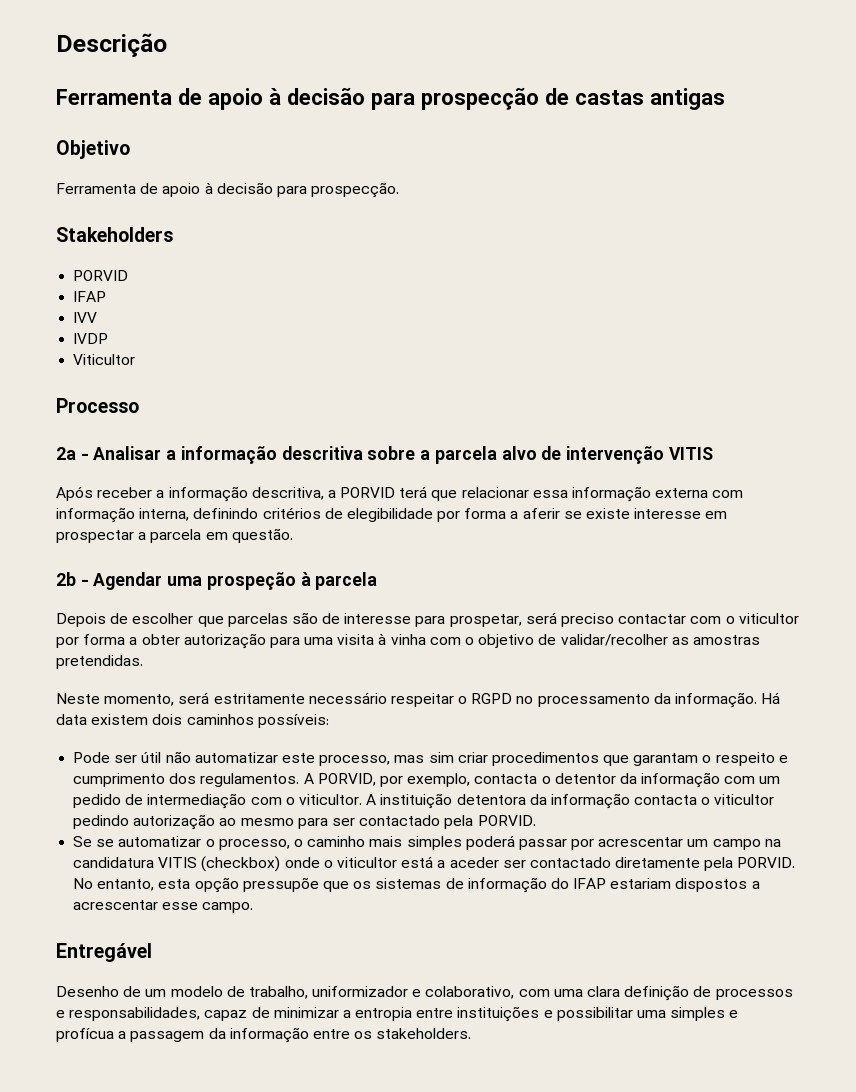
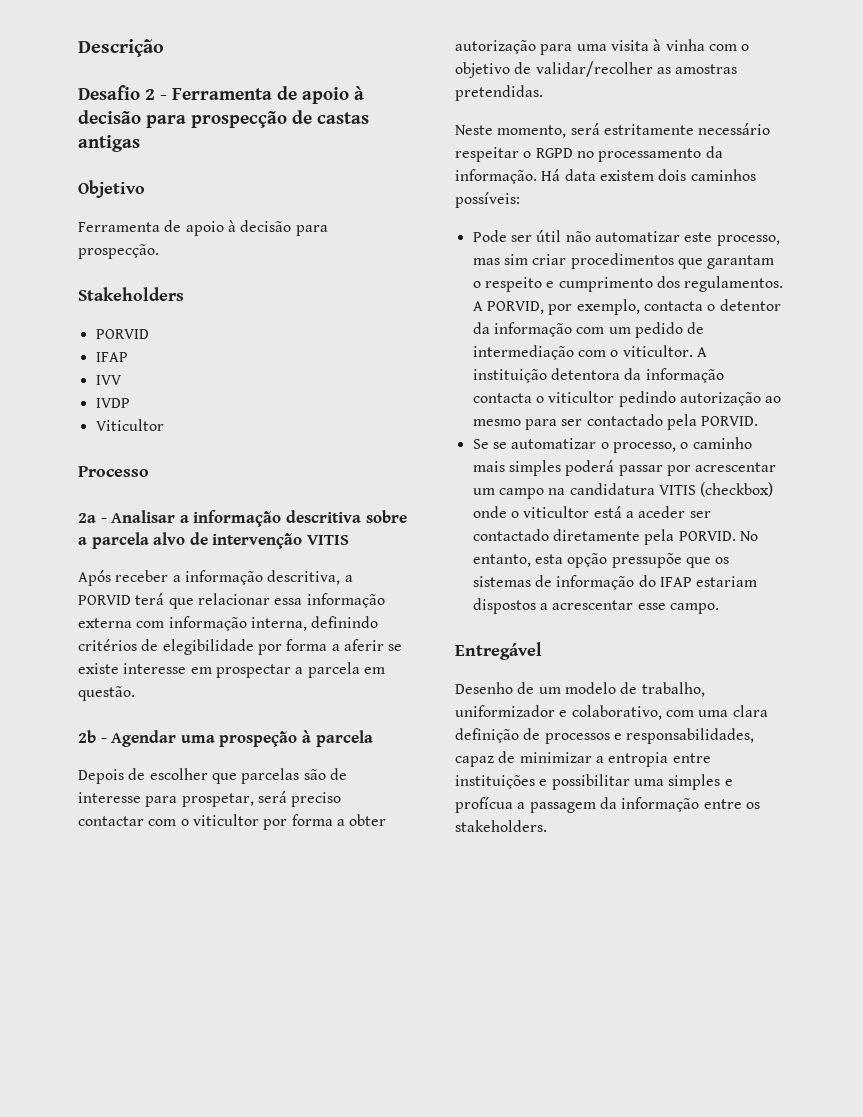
- Ferramenta de apoio à decisão para prospecção de castas antigas
+ Desafio 2 - Ferramenta de apoio à decisão para prospecção de castas antigas

